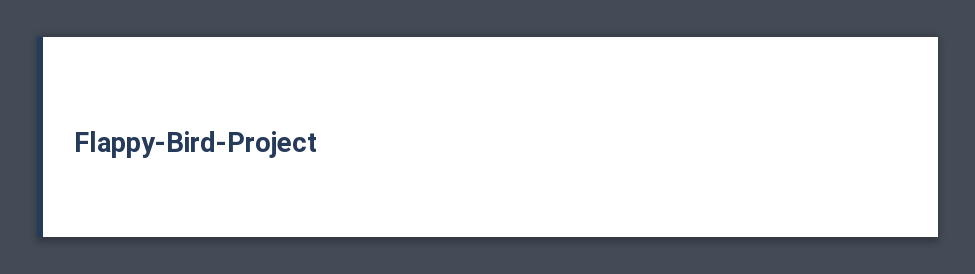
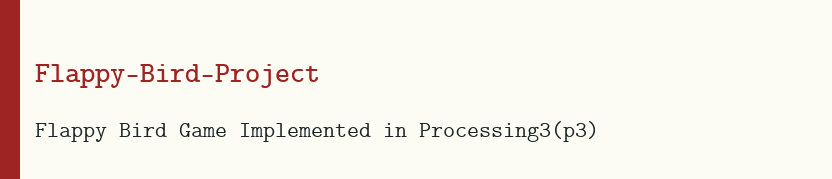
+ Flappy Bird Game Implemented in Processing3(p3)

